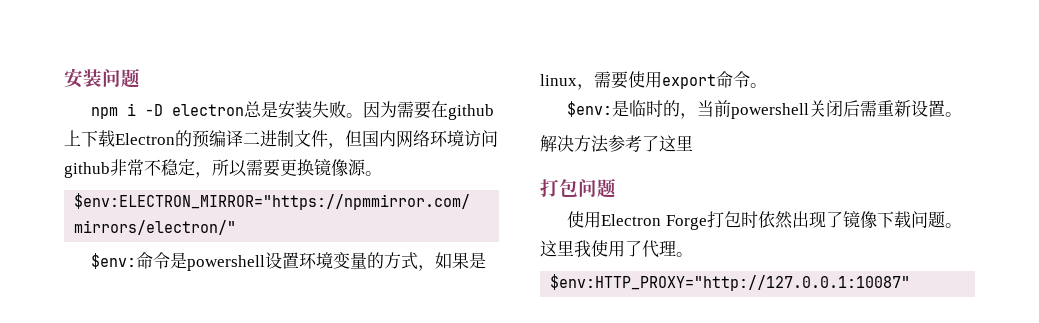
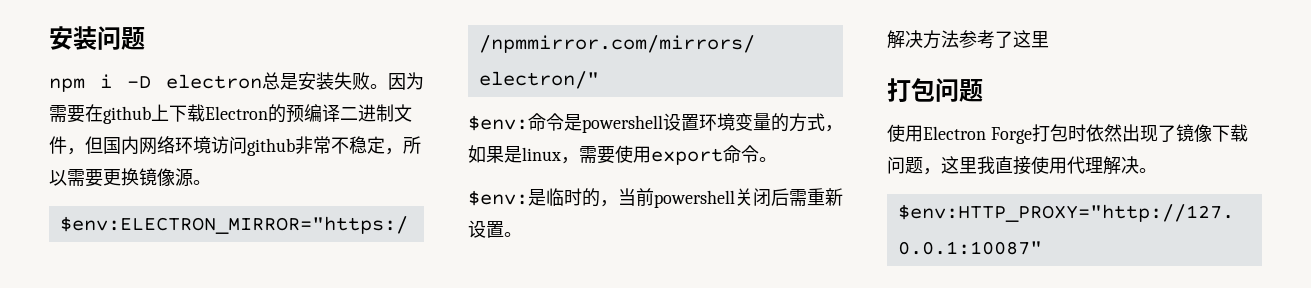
- 使用Electron Forge打包时依然出现了镜像下载问题。这里我使用了代理。
+ 使用Electron Forge打包时依然出现了镜像下载问题，这里我直接使用代理解决。

